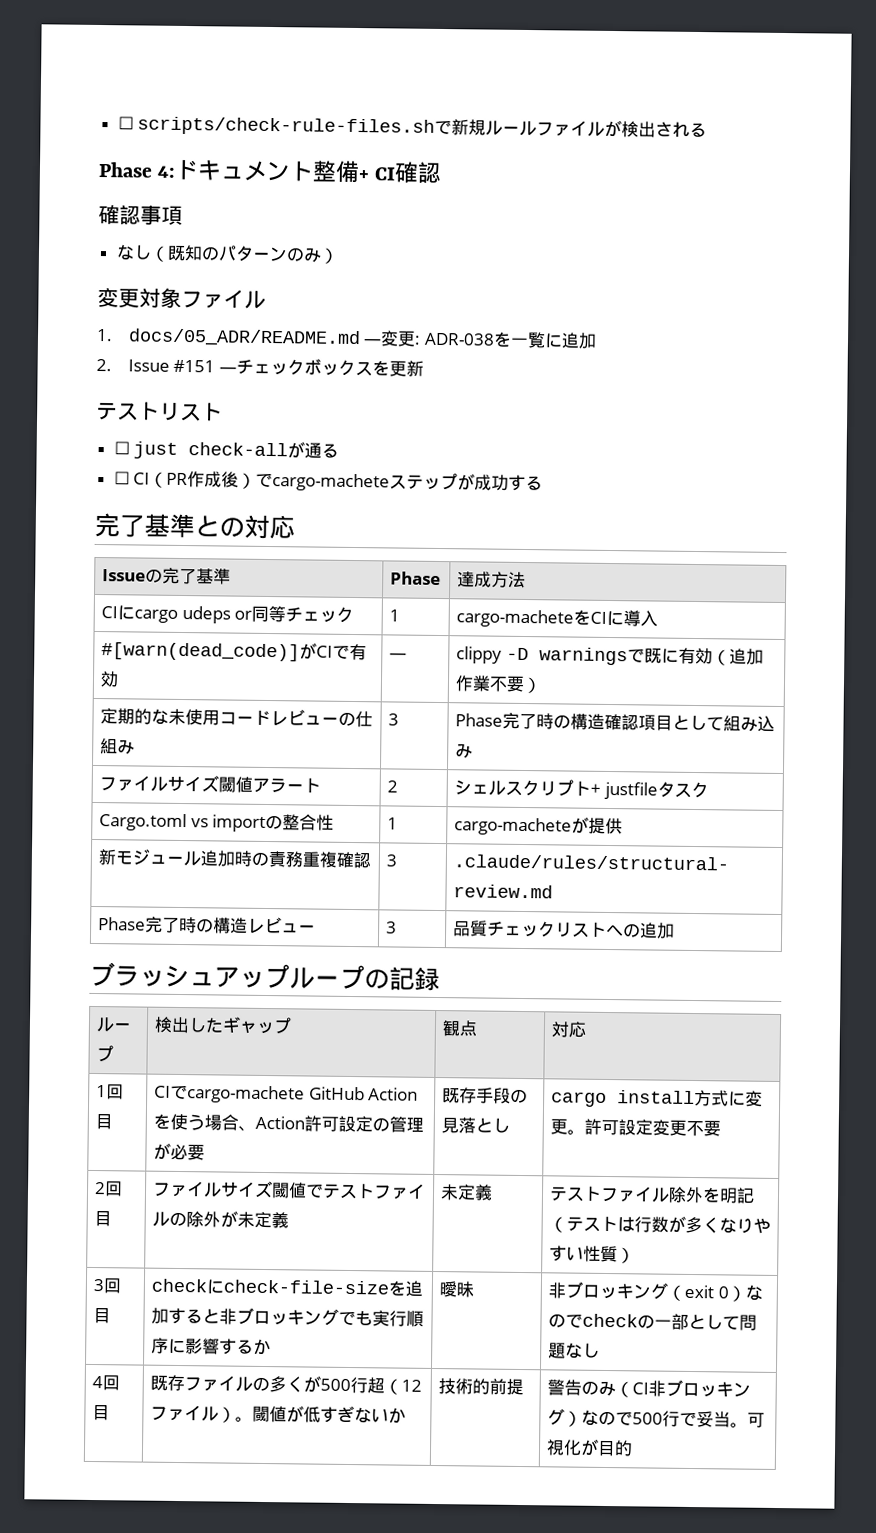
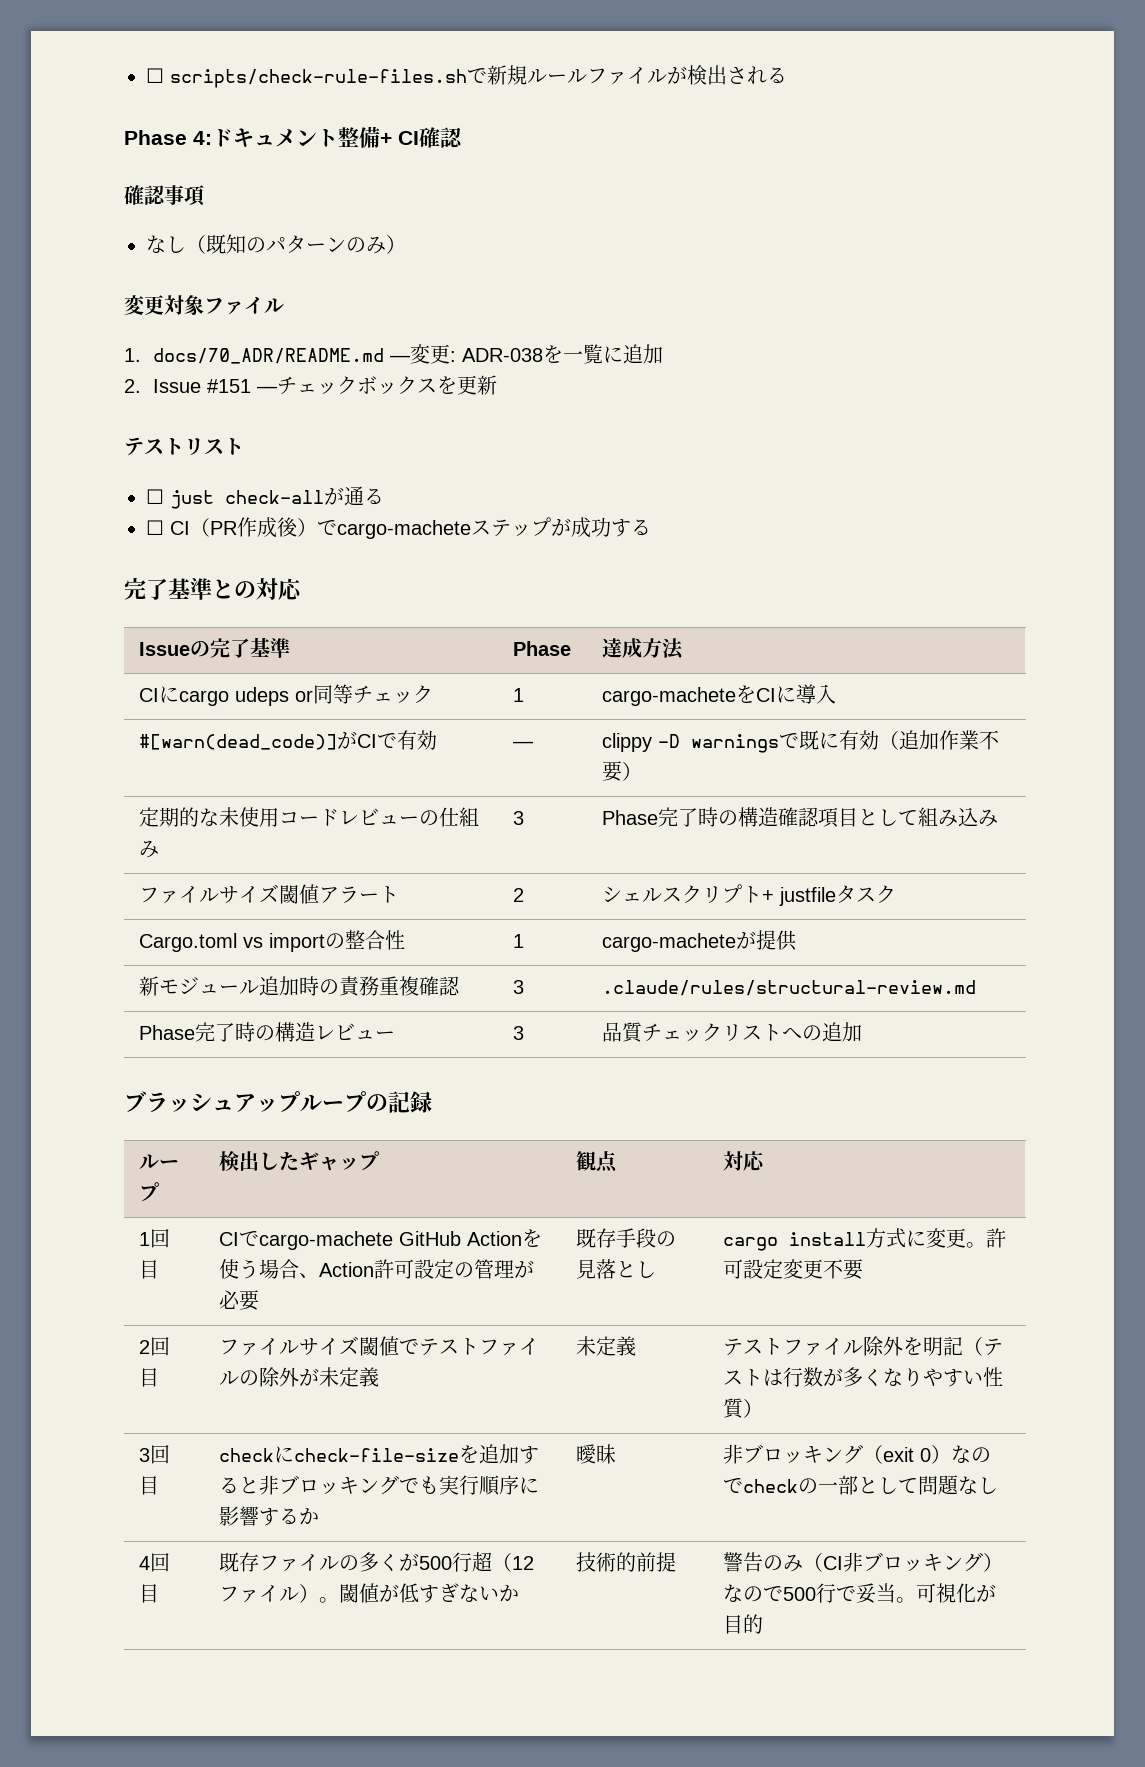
- 1. docs/05_ADR/README.md —変更: ADR-038を一覧に追加
+ 1. docs/70_ADR/README.md —変更: ADR-038を一覧に追加

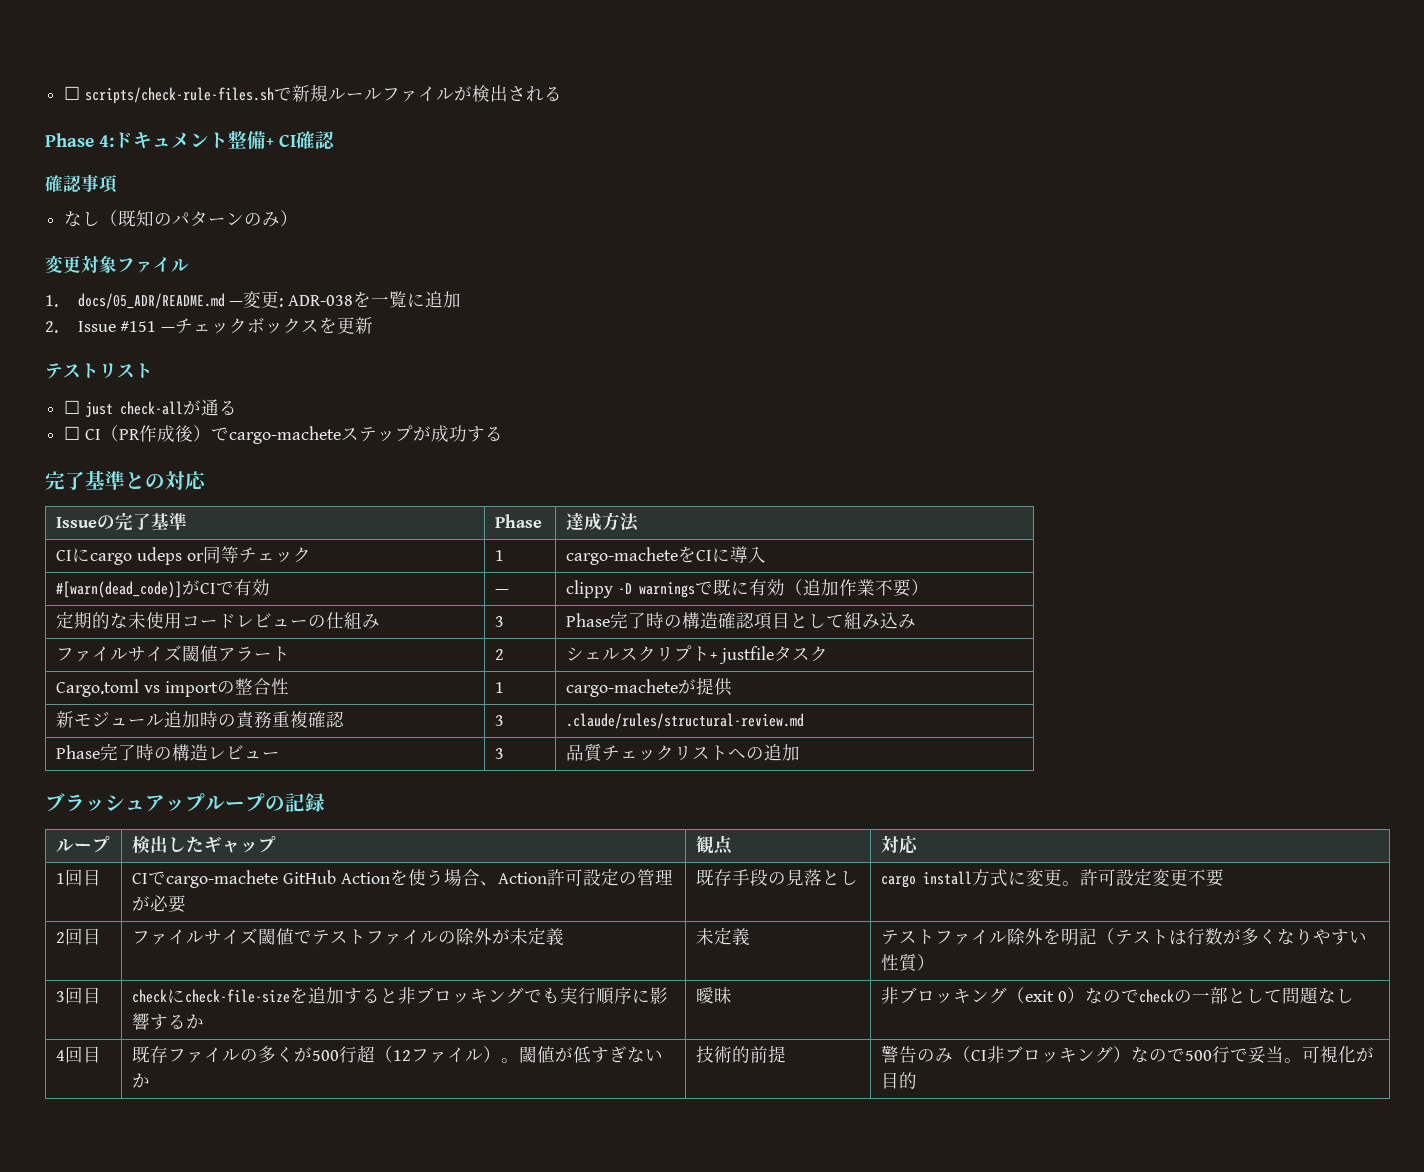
- 1. docs/70_ADR/README.md —変更: ADR-038を一覧に追加
+ 1. docs/05_ADR/README.md —変更: ADR-038を一覧に追加

